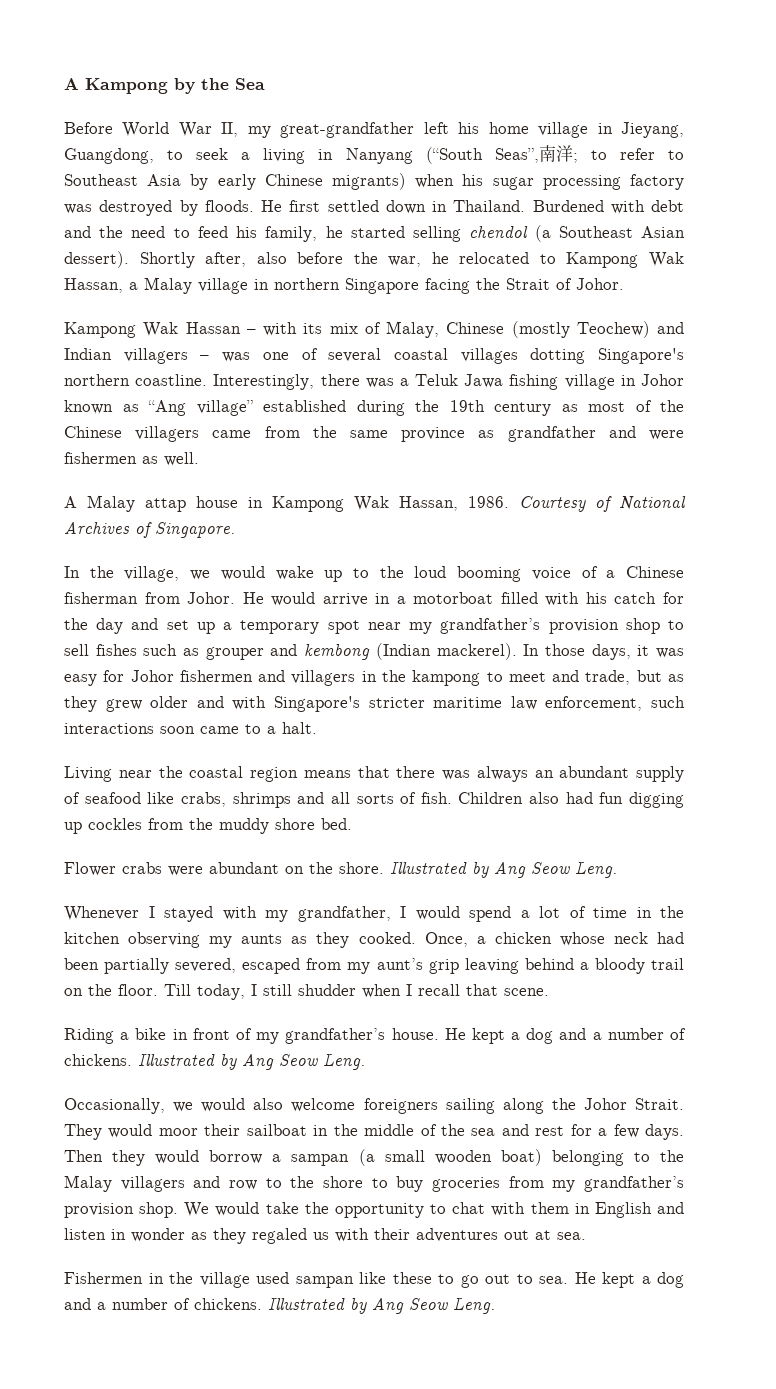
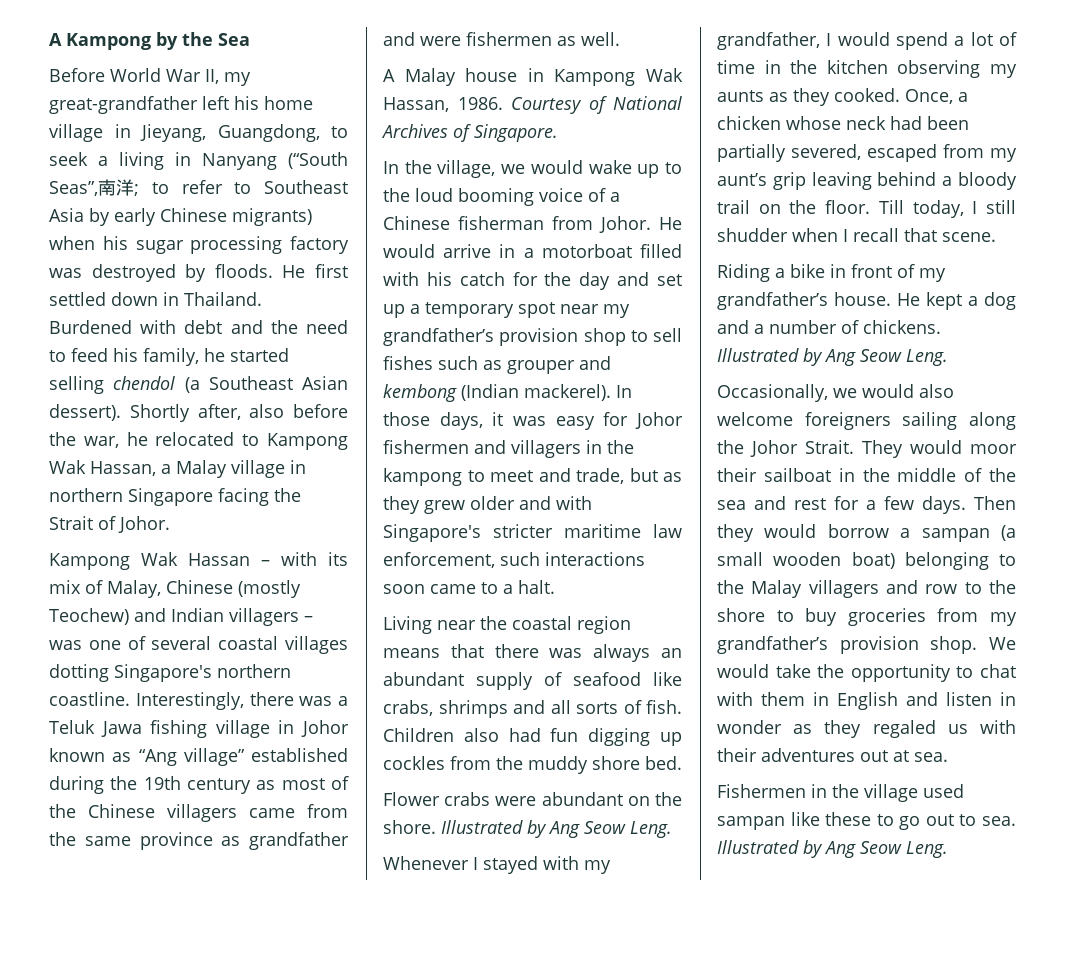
- A Malay attap house in Kampong Wak Hassan, 1986.
+ A Malay house in Kampong Wak Hassan, 1986.
- Fishermen in the village used sampan like these to go out to sea. He kept a dog and a number of chickens.
+ Fishermen in the village used sampan like these to go out to sea.

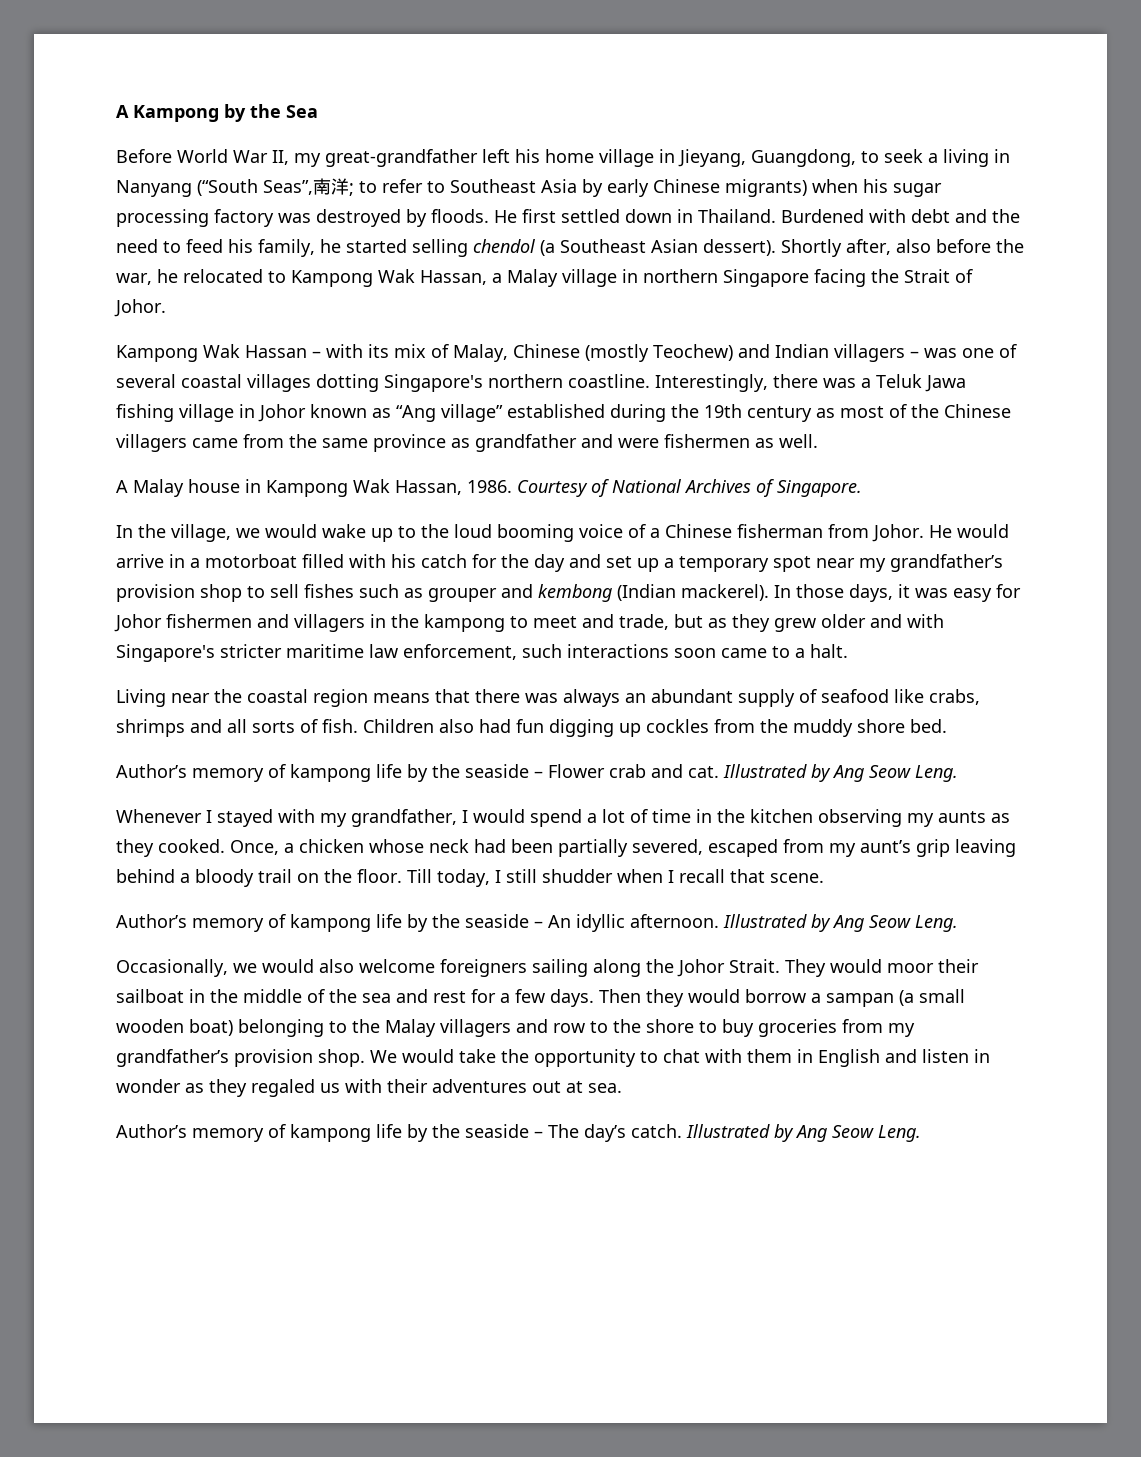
- Flower crabs were abundant on the shore.
+ Author’s memory of kampong life by the seaside – Flower crab and cat.
- Riding a bike in front of my grandfather’s house. He kept a dog and a number of chickens.
+ Author’s memory of kampong life by the seaside – An idyllic afternoon.
- Fishermen in the village used sampan like these to go out to sea.
+ Author’s memory of kampong life by the seaside – The day’s catch.

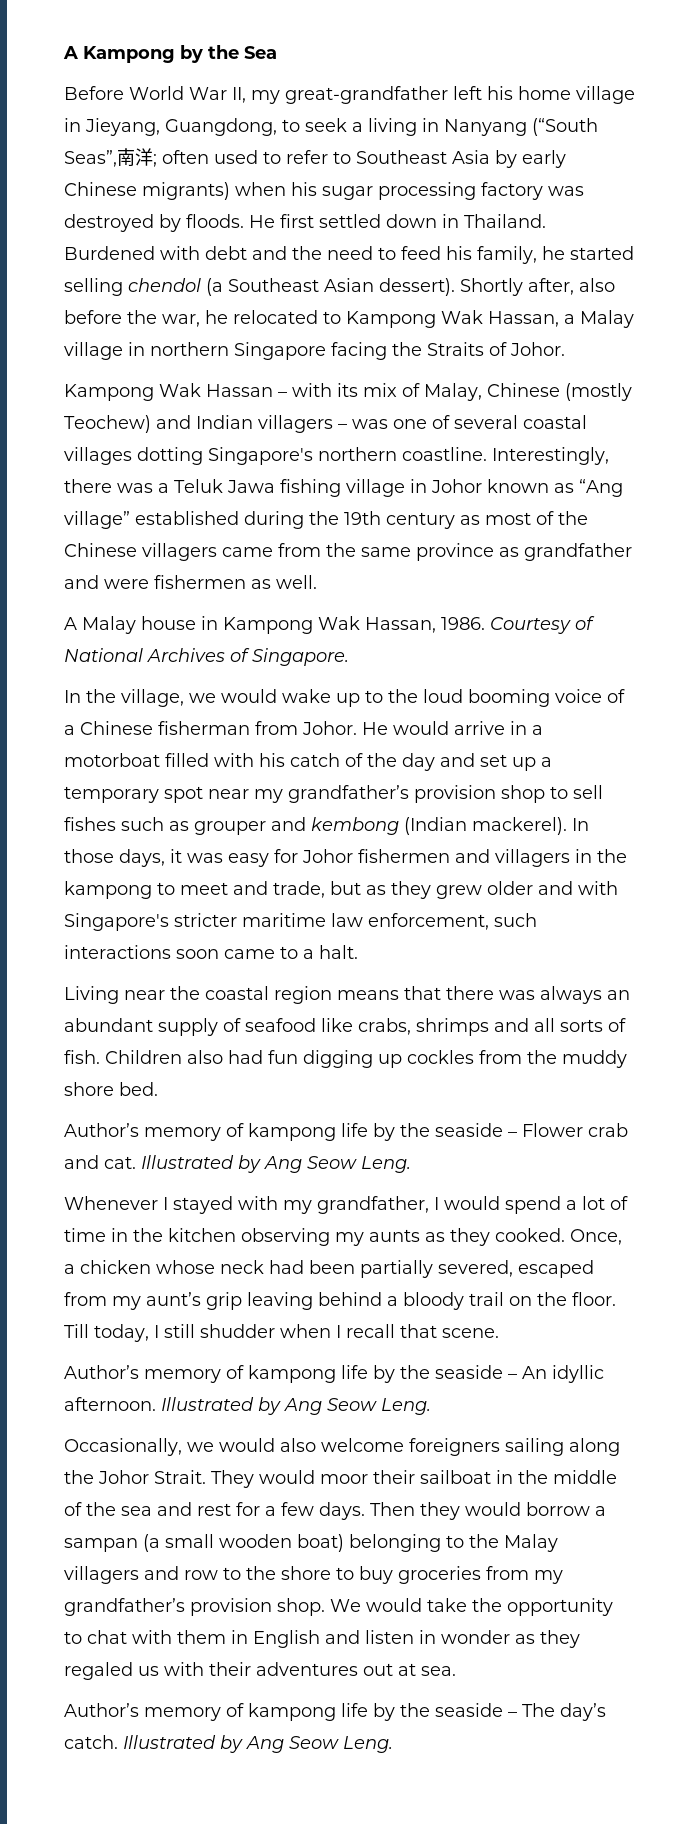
- Before World War II, my great-grandfather left his home village in Jieyang, Guangdong, to seek a living in Nanyang (“South Seas”,南洋; to refer to Southeast Asia by early Chinese migrants) when his sugar processing factory was destroyed by floods.
+ Before World War II, my great-grandfather left his home village in Jieyang, Guangdong, to seek a living in Nanyang (“South Seas”,南洋; often used to refer to Southeast Asia by early Chinese migrants) when his sugar processing factory was destroyed by floods.
- Shortly after, also before the war, he relocated to Kampong Wak Hassan, a Malay village in northern Singapore facing the Strait of Johor.
+ Shortly after, also before the war, he relocated to Kampong Wak Hassan, a Malay village in northern Singapore facing the Straits of Johor.
- He would arrive in a motorboat filled with his catch for the day and set up a temporary spot near my grandfather’s provision shop to sell fishes such as grouper and kembong (Indian mackerel).
+ He would arrive in a motorboat filled with his catch of the day and set up a temporary spot near my grandfather’s provision shop to sell fishes such as grouper and kembong (Indian mackerel).

